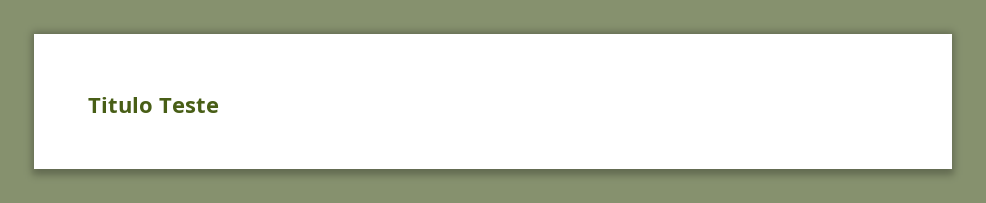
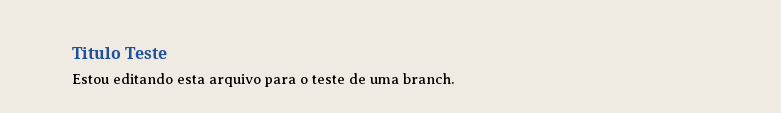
+ Estou editando esta arquivo para o teste de uma branch.

